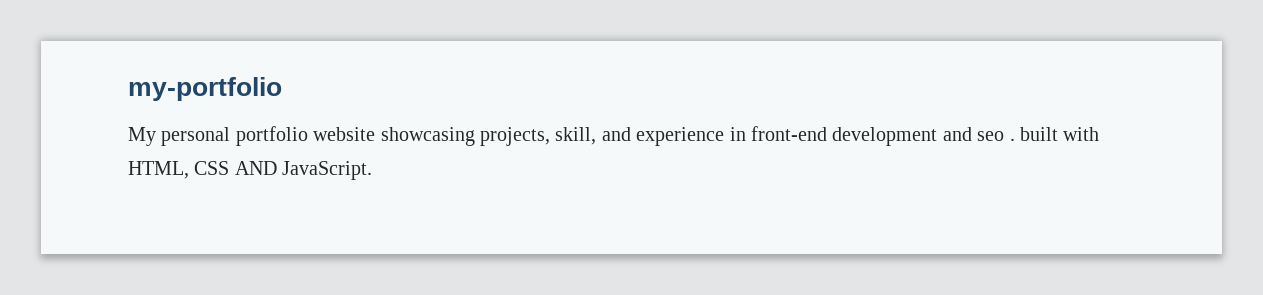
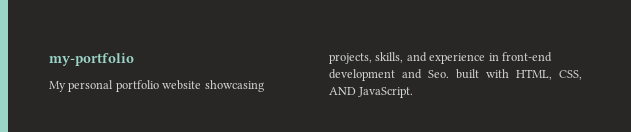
- My personal portfolio website showcasing projects, skill, and experience in front-end development and seo . built with HTML, CSS AND JavaScript.
+ My personal portfolio website showcasing projects, skills, and experience in front-end development and Seo. built with HTML, CSS, AND JavaScript.

